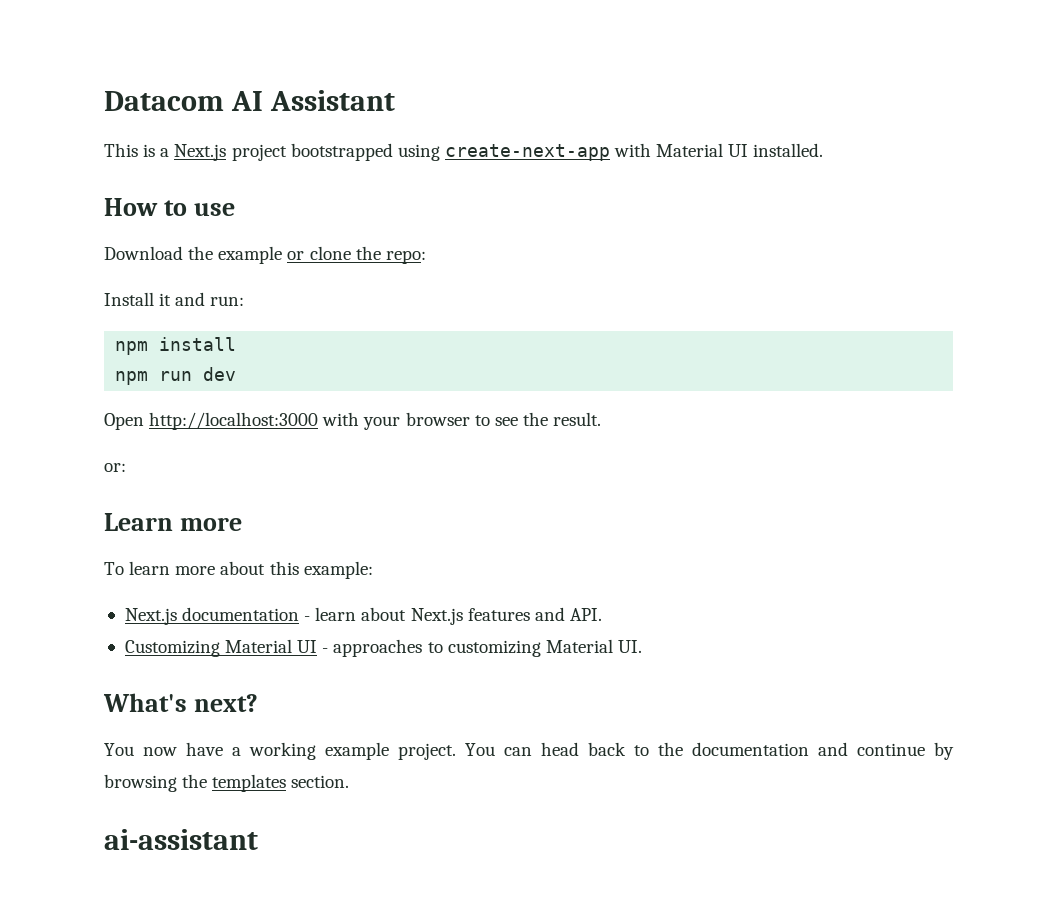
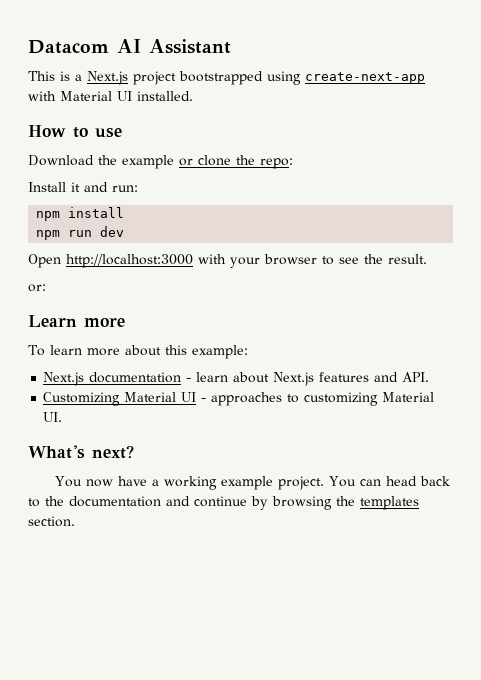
- ai-assistant

